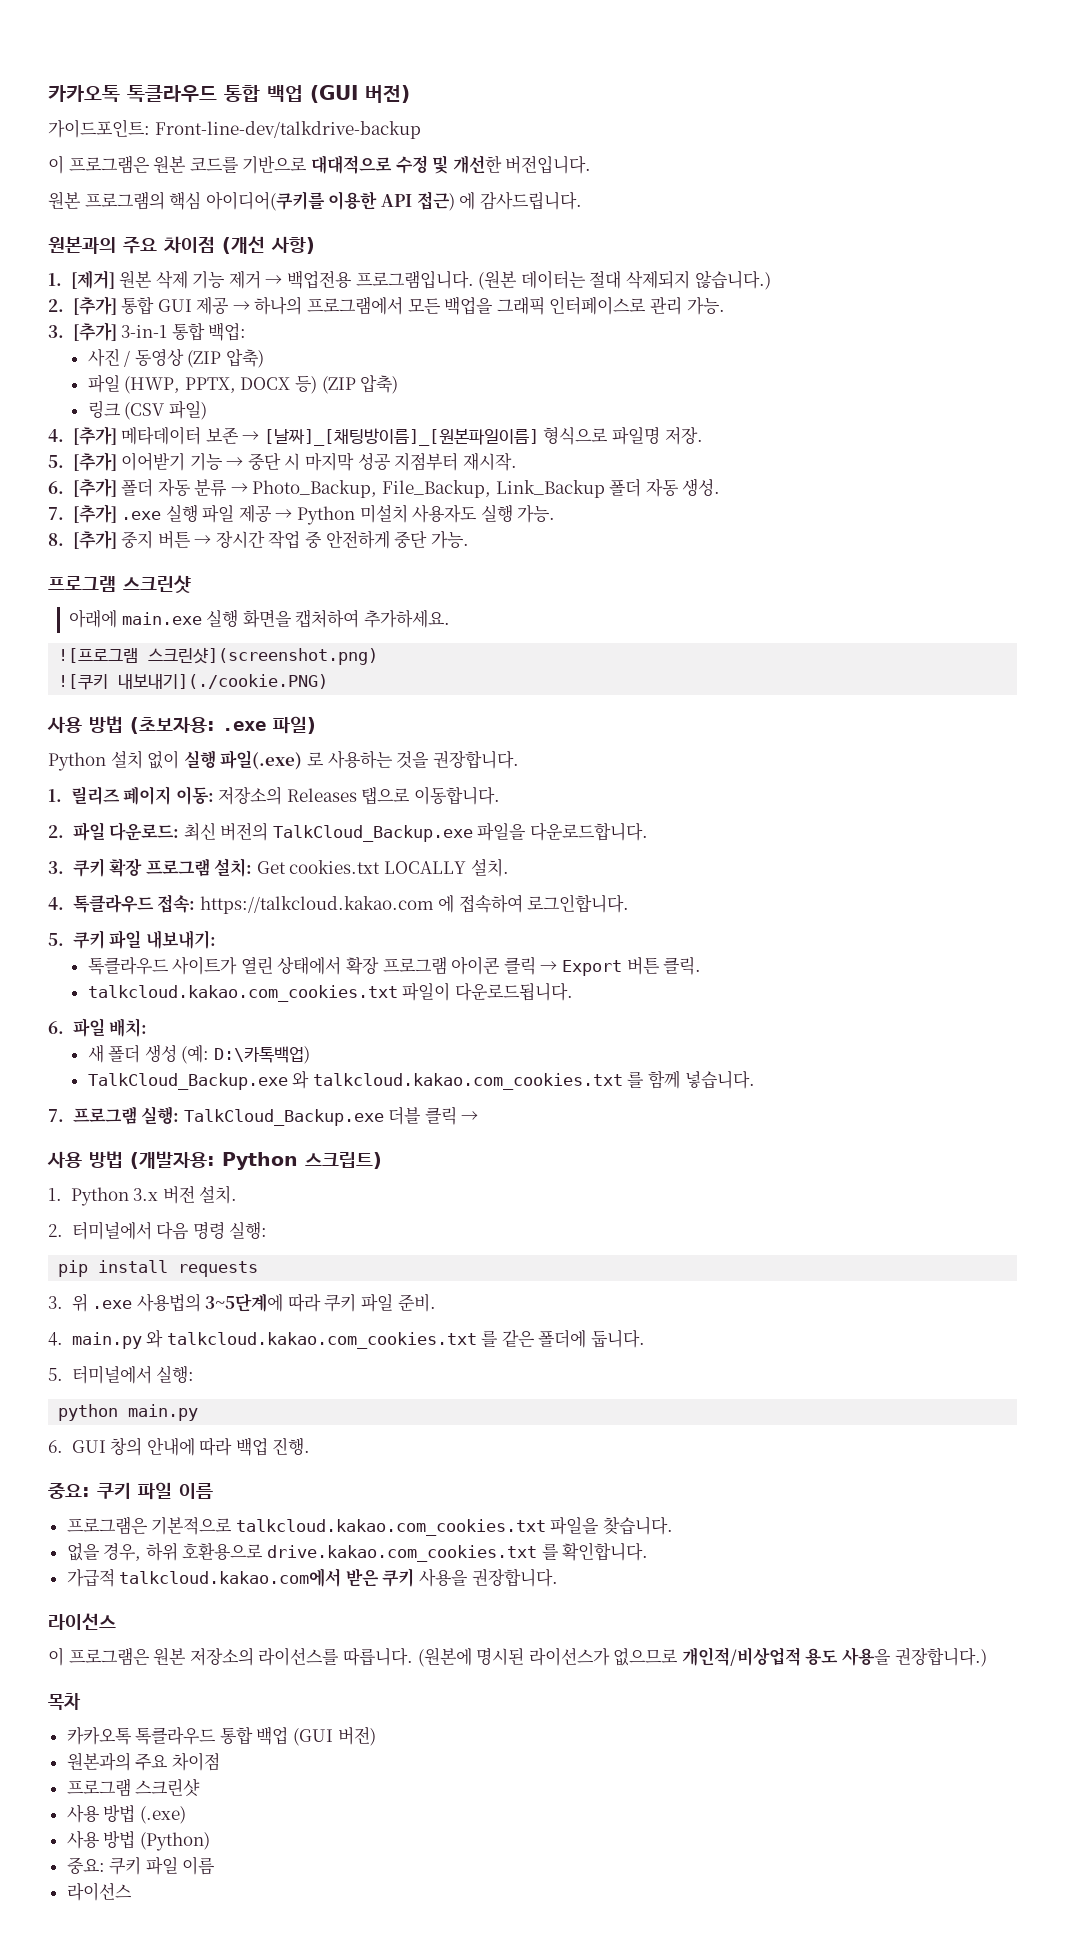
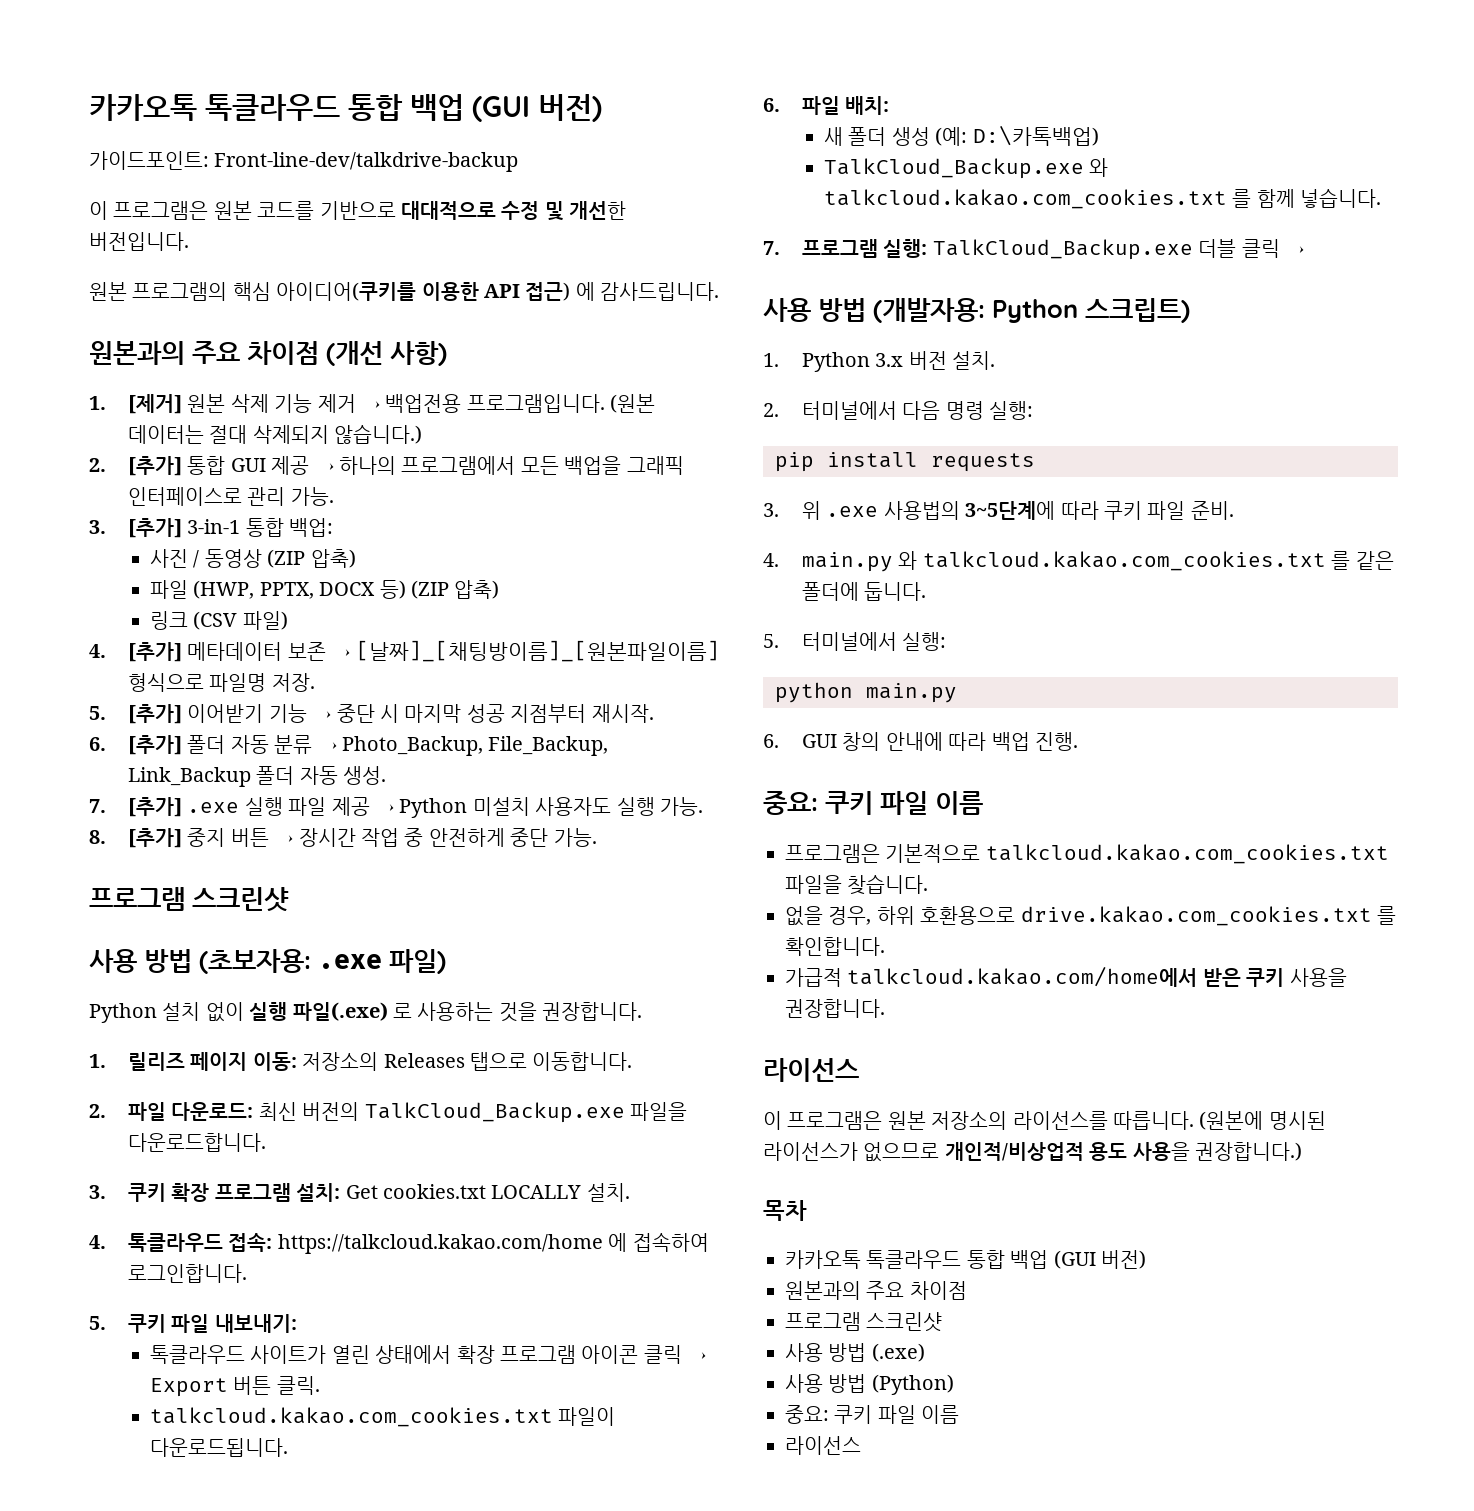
- 아래에 main.exe 실행 화면을 캡처하여 추가하세요.
- ![프로그램 스크린샷](screenshot.png)
- ![쿠키 내보내기](./cookie.PNG)
- 4. 톡클라우드 접속: https://talkcloud.kakao.com 에 접속하여 로그인합니다.
+ 4. 톡클라우드 접속: https://talkcloud.kakao.com/home 에 접속하여 로그인합니다.
- 가급적 talkcloud.kakao.com에서 받은 쿠키 사용을 권장합니다.
+ 가급적 talkcloud.kakao.com/home에서 받은 쿠키 사용을 권장합니다.

